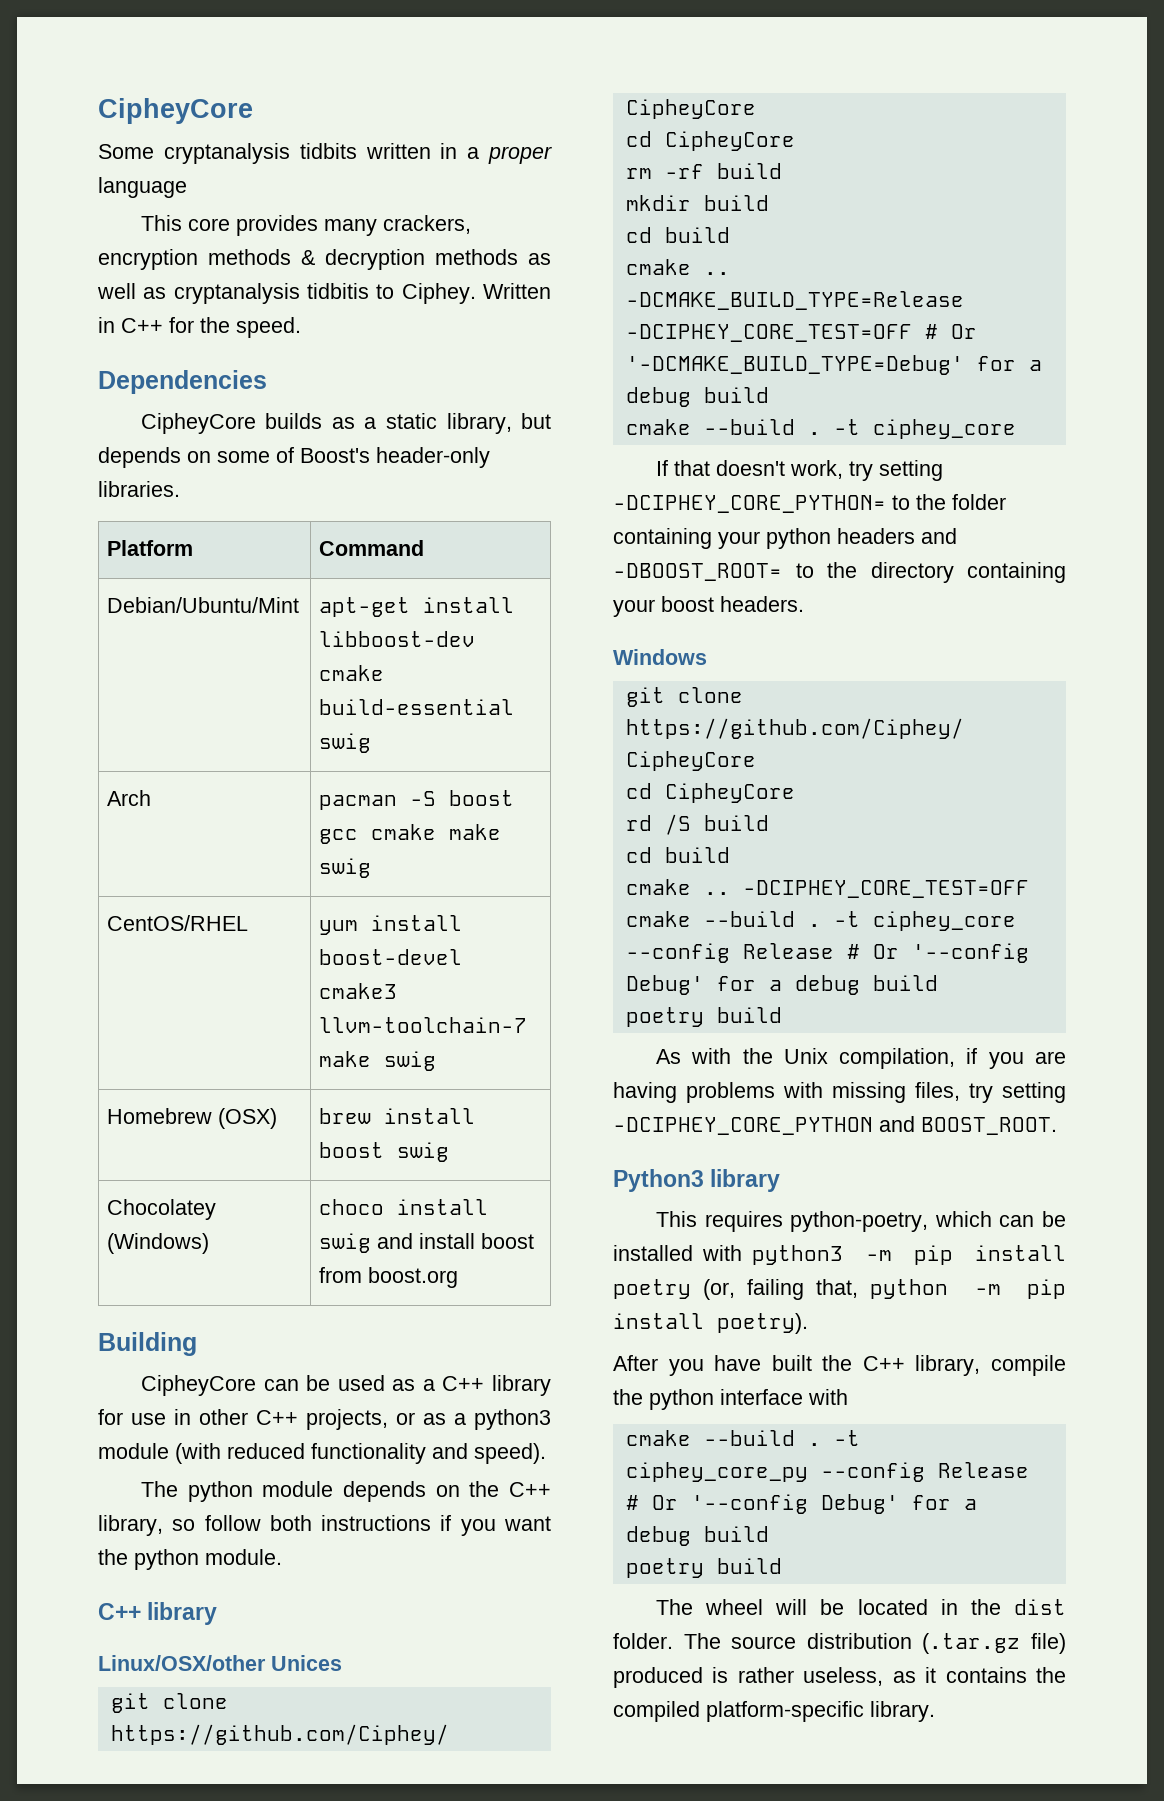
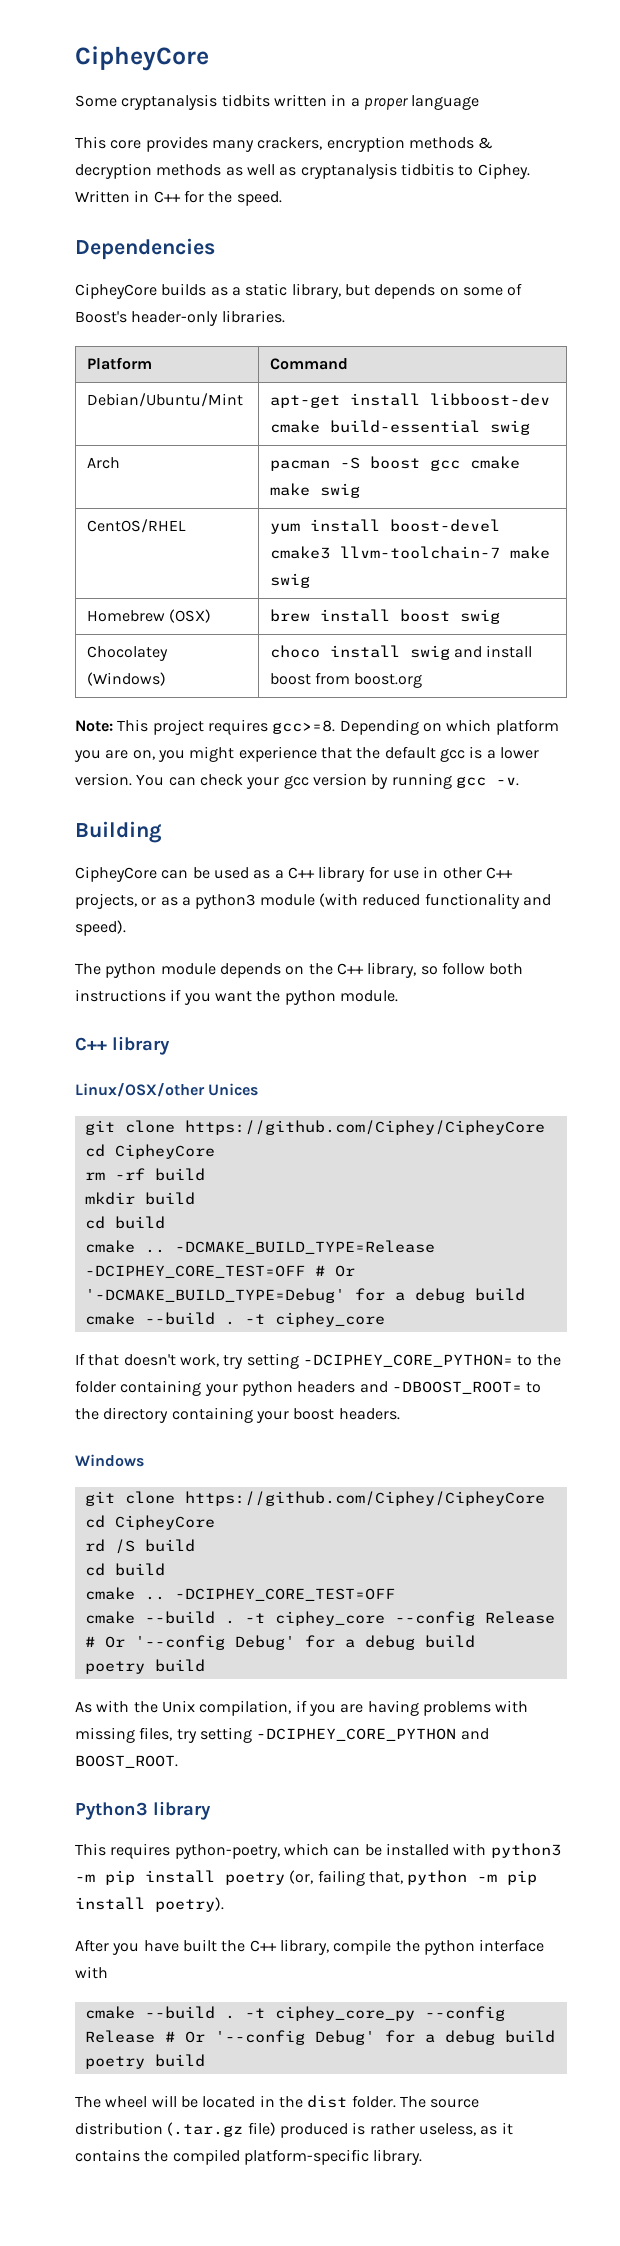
+ Note: This project requires gcc>=8. Depending on which platform you are on, you might experience that the default gcc is a lower version. You can check your gcc version by running gcc -v.

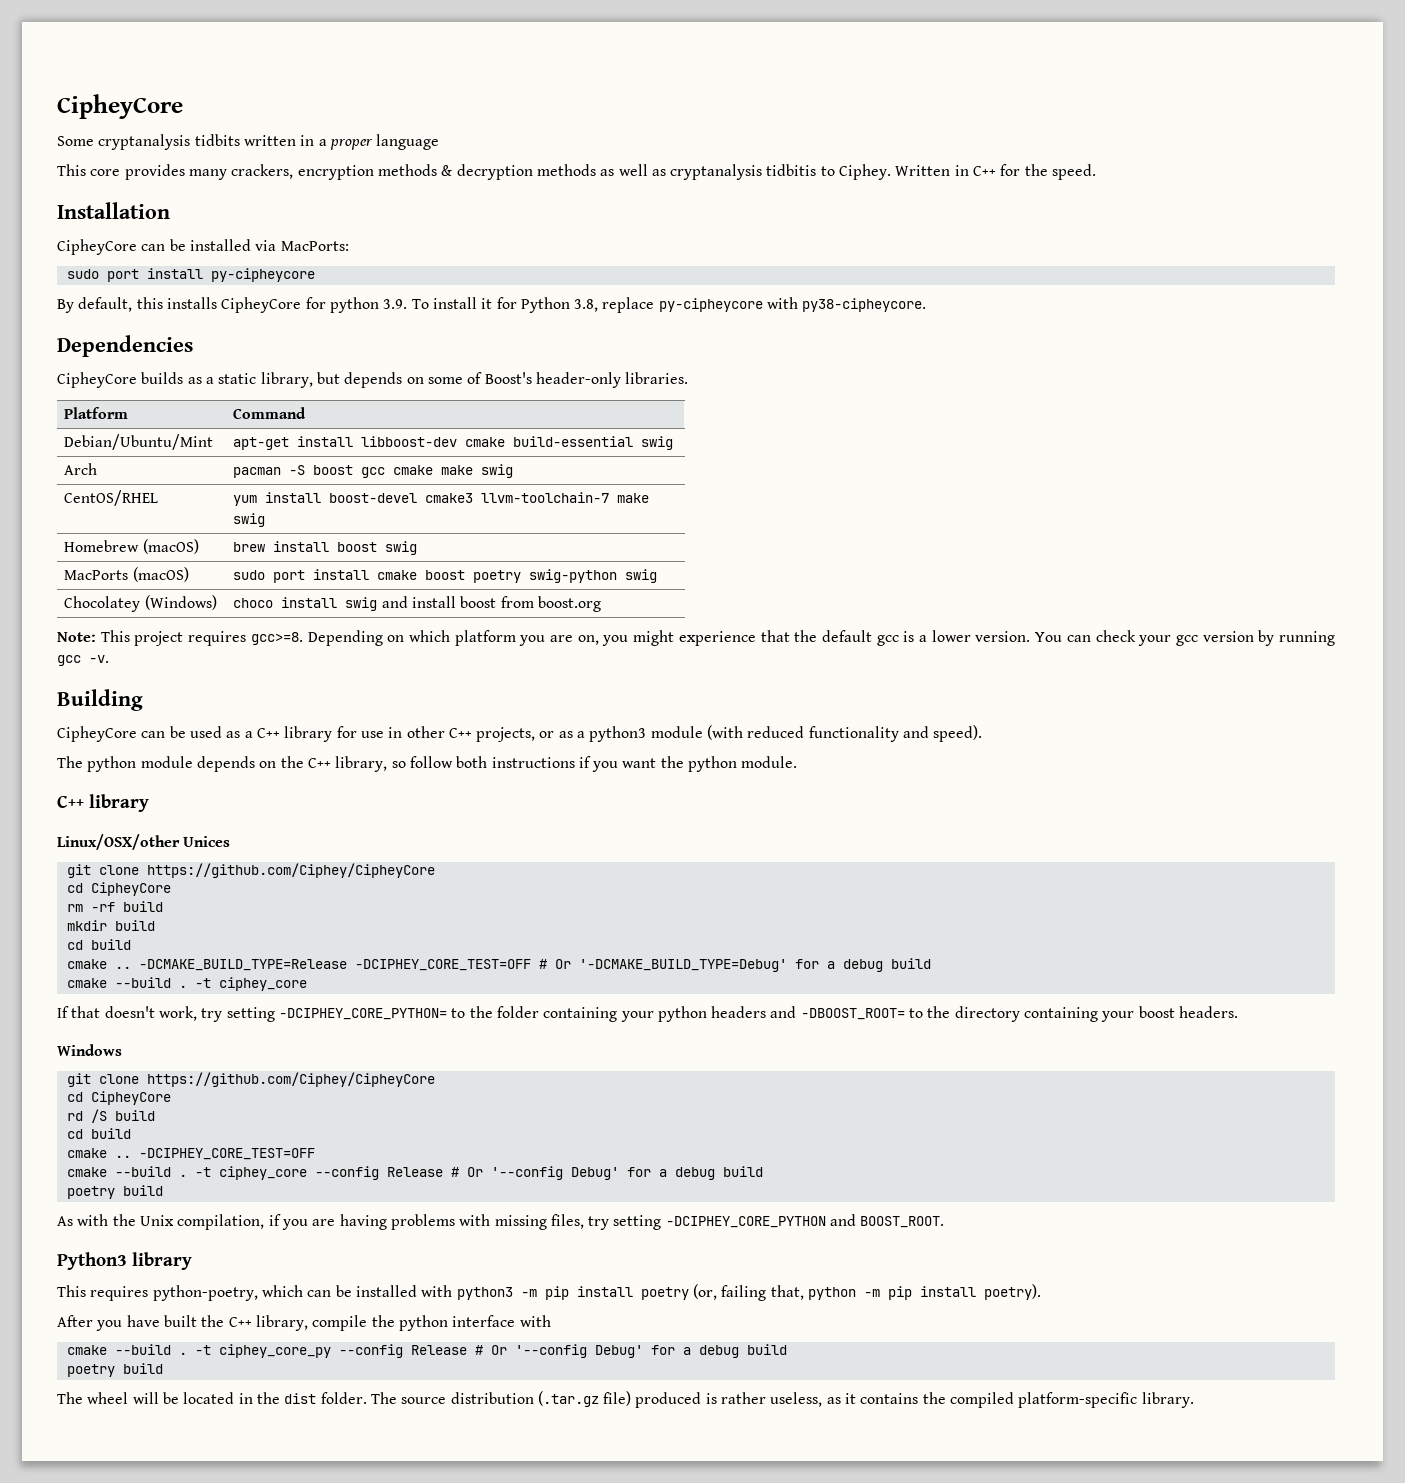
+ Installation
+ CipheyCore can be installed via MacPorts:
+ sudo port install py-cipheycore
+ By default, this installs CipheyCore for python 3.9. To install it for Python 3.8, replace py-cipheycore with py38-cipheycore.
- Homebrew (OSX) | brew install boost swig
+ Homebrew (macOS) | brew install boost swig
+ MacPorts (macOS) | sudo port install cmake boost poetry swig-python swig

